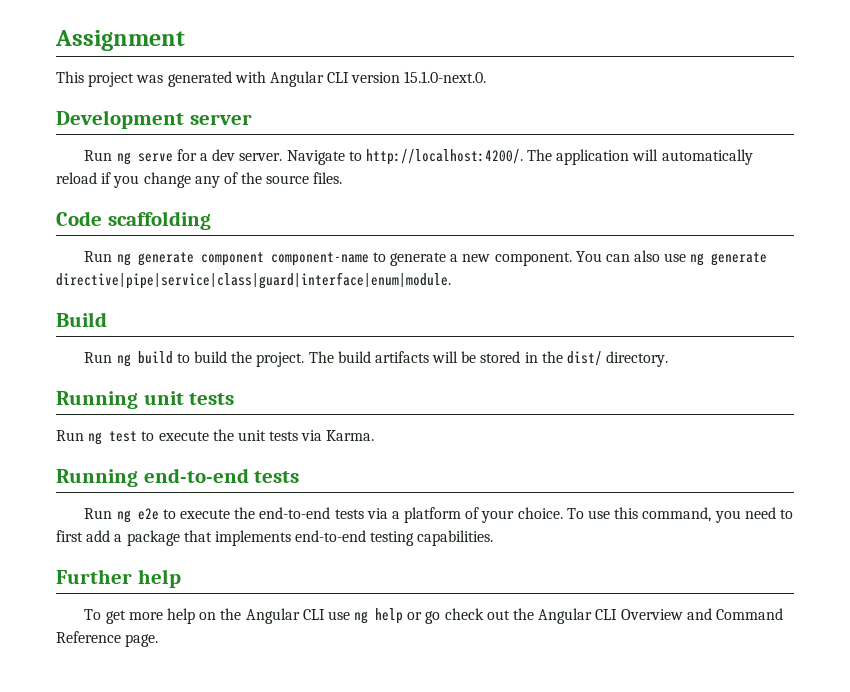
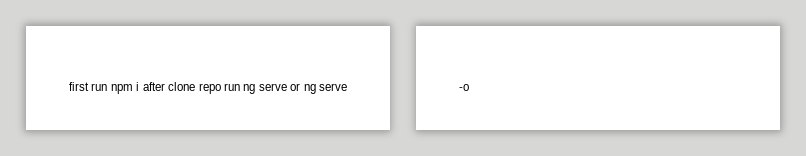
- Assignment
- This project was generated with Angular CLI version 15.1.0-next.0.
- Development server
- Run ng serve for a dev server. Navigate to http://localhost:4200/. The application will automatically reload if you change any of the source files.
- Code scaffolding
- Run ng generate component component-name to generate a new component. You can also use ng generate directive|pipe|service|class|guard|interface|enum|module.
- Build
- Run ng build to build the project. The build artifacts will be stored in the dist/ directory.
- Running unit tests
- Run ng test to execute the unit tests via Karma.
- Running end-to-end tests
- Run ng e2e to execute the end-to-end tests via a platform of your choice. To use this command, you need to first add a package that implements end-to-end testing capabilities.
- Further help
- To get more help on the Angular CLI use ng help or go check out the Angular CLI Overview and Command Reference page.
+ first run npm i after clone repo run ng serve or ng serve -o

